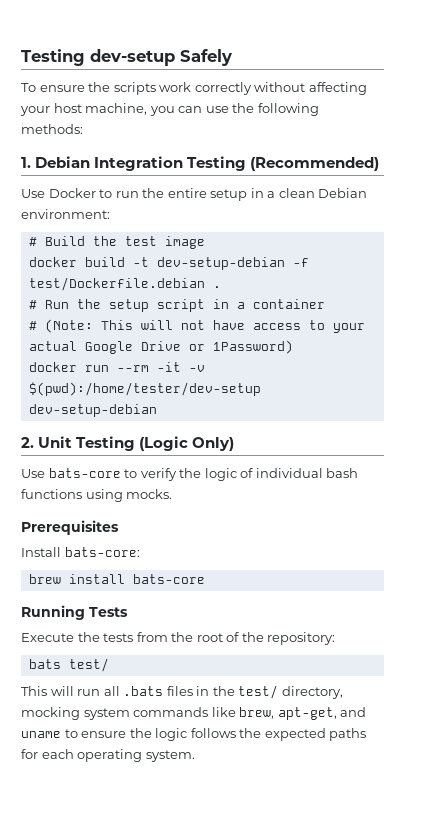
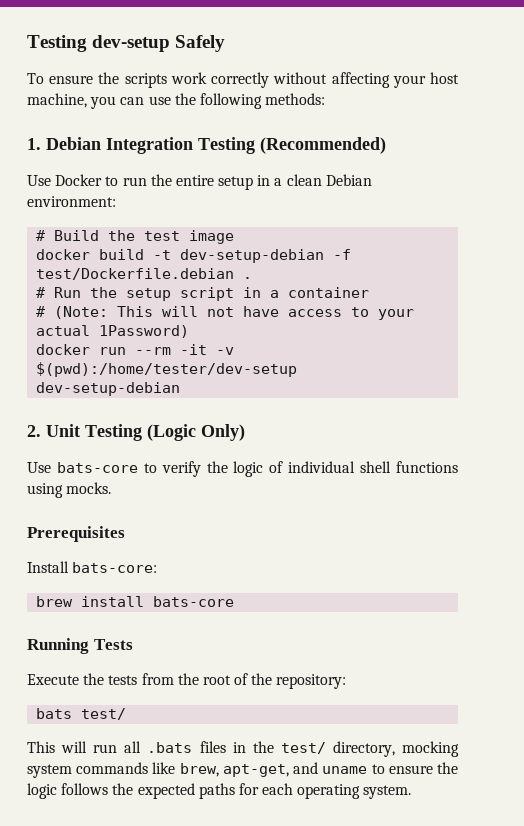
- # (Note: This will not have access to your actual Google Drive or 1Password)
+ # (Note: This will not have access to your actual 1Password)
- Use bats-core to verify the logic of individual bash functions using mocks.
+ Use bats-core to verify the logic of individual shell functions using mocks.

